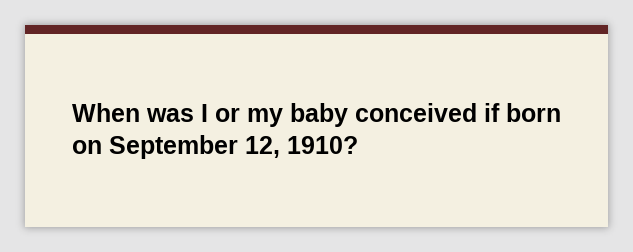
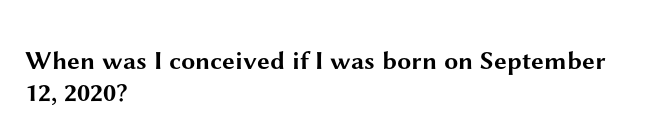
- When was I or my baby conceived if born on September 12, 1910?
+ When was I conceived if I was born on September 12, 2020?

